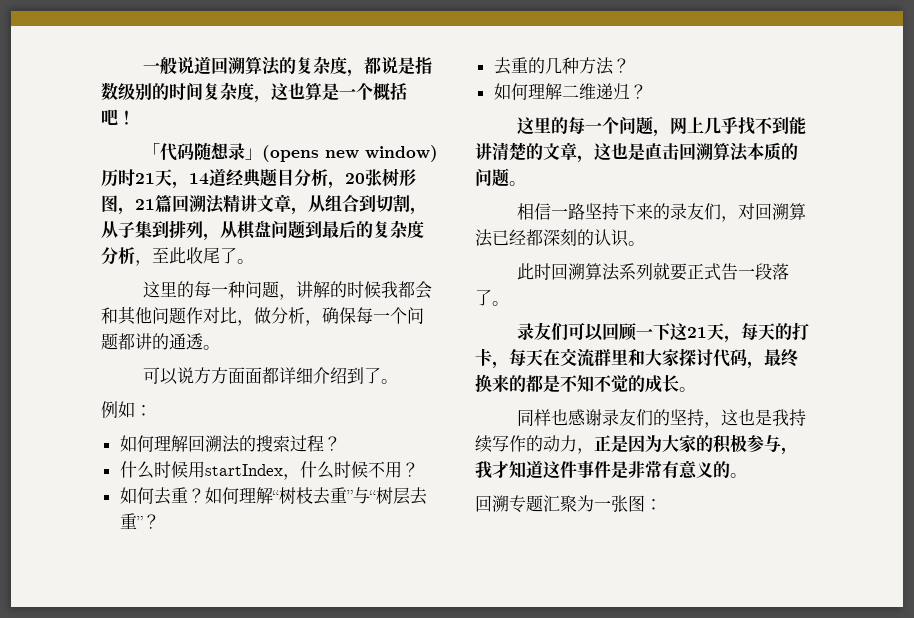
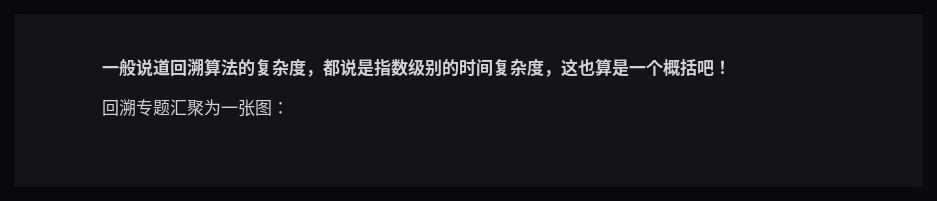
- 「代码随想录」(opens new window)历时21天，14道经典题目分析，20张树形图，21篇回溯法精讲文章，从组合到切割，从子集到排列，从棋盘问题到最后的复杂度分析，至此收尾了。
- 这里的每一种问题，讲解的时候我都会和其他问题作对比，做分析，确保每一个问题都讲的通透。
- 可以说方方面面都详细介绍到了。
- 例如：
- 如何理解回溯法的搜索过程？
- 什么时候用startIndex，什么时候不用？
- 如何去重？如何理解“树枝去重”与“树层去重”？
- 去重的几种方法？
- 如何理解二维递归？
- 这里的每一个问题，网上几乎找不到能讲清楚的文章，这也是直击回溯算法本质的问题。
- 相信一路坚持下来的录友们，对回溯算法已经都深刻的认识。
- 此时回溯算法系列就要正式告一段落了。
- 录友们可以回顾一下这21天，每天的打卡，每天在交流群里和大家探讨代码，最终换来的都是不知不觉的成长。
- 同样也感谢录友们的坚持，这也是我持续写作的动力，正是因为大家的积极参与，我才知道这件事件是非常有意义的。

